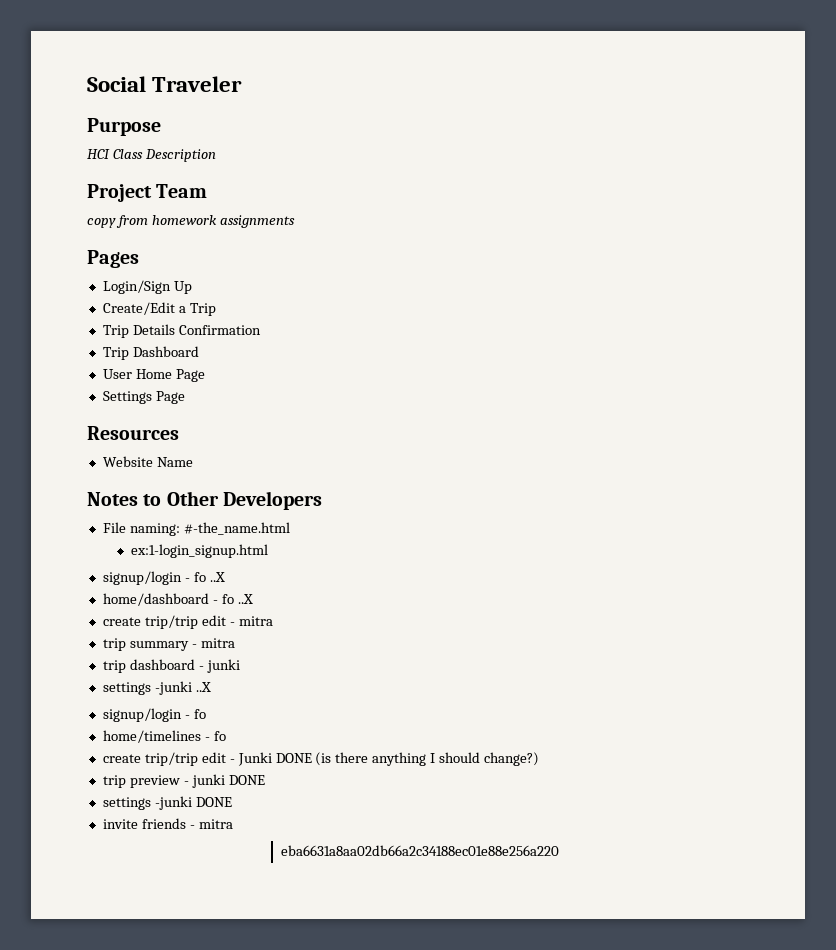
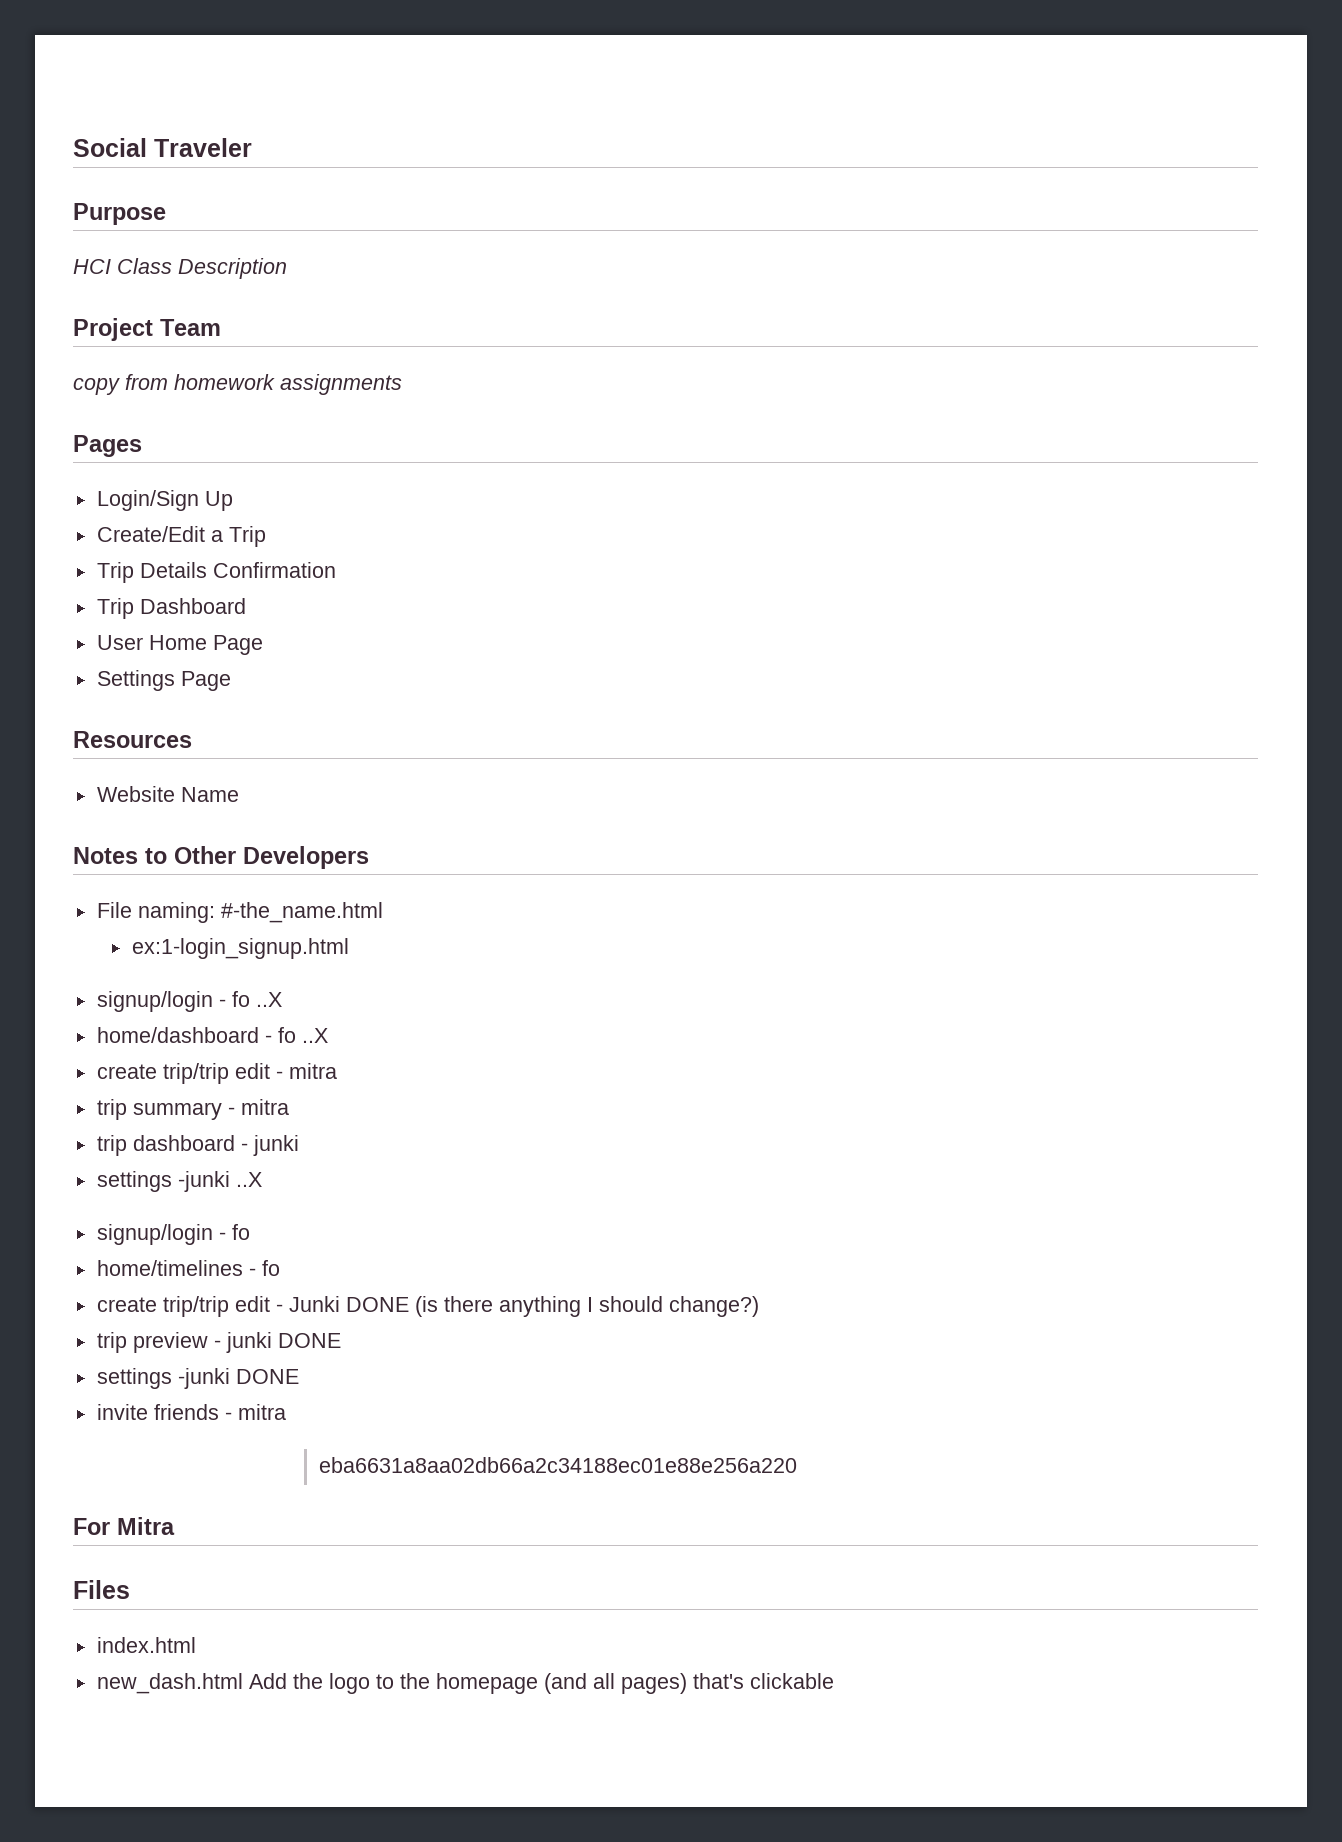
+ For Mitra
+ Files
+ index.html
+ new_dash.html Add the logo to the homepage (and all pages) that's clickable

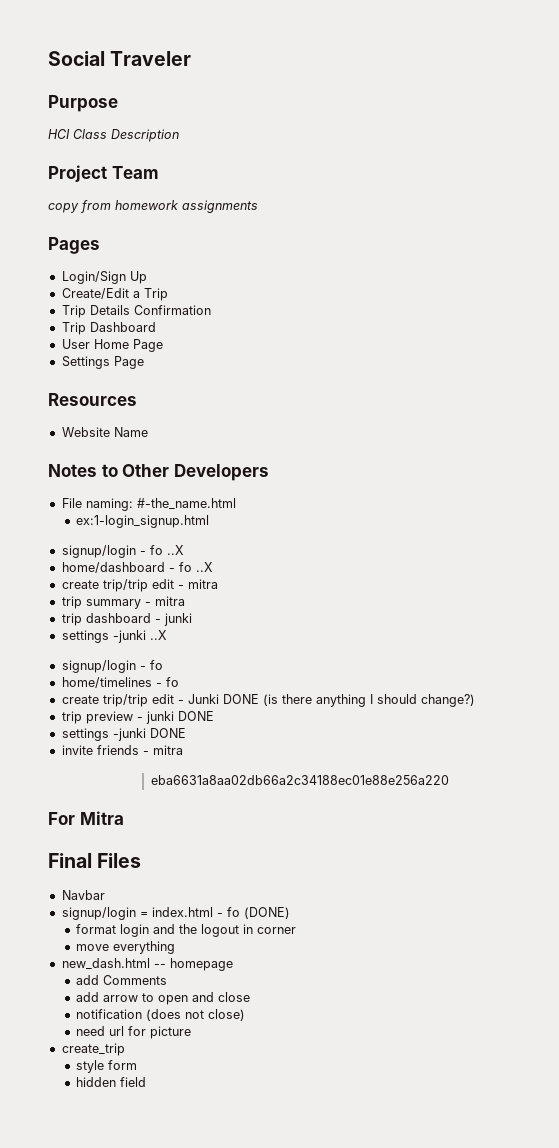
- Files
+ Final Files
- index.html
- new_dash.html Add the logo to the homepage (and all pages) that's clickable
+ Navbar
+ signup/login = index.html - fo (DONE)
+ format login and the logout in corner
+ move everything
+ new_dash.html -- homepage
+ add Comments
+ add arrow to open and close
+ notification (does not close)
+ need url for picture
+ create_trip
+ style form
+ hidden field

